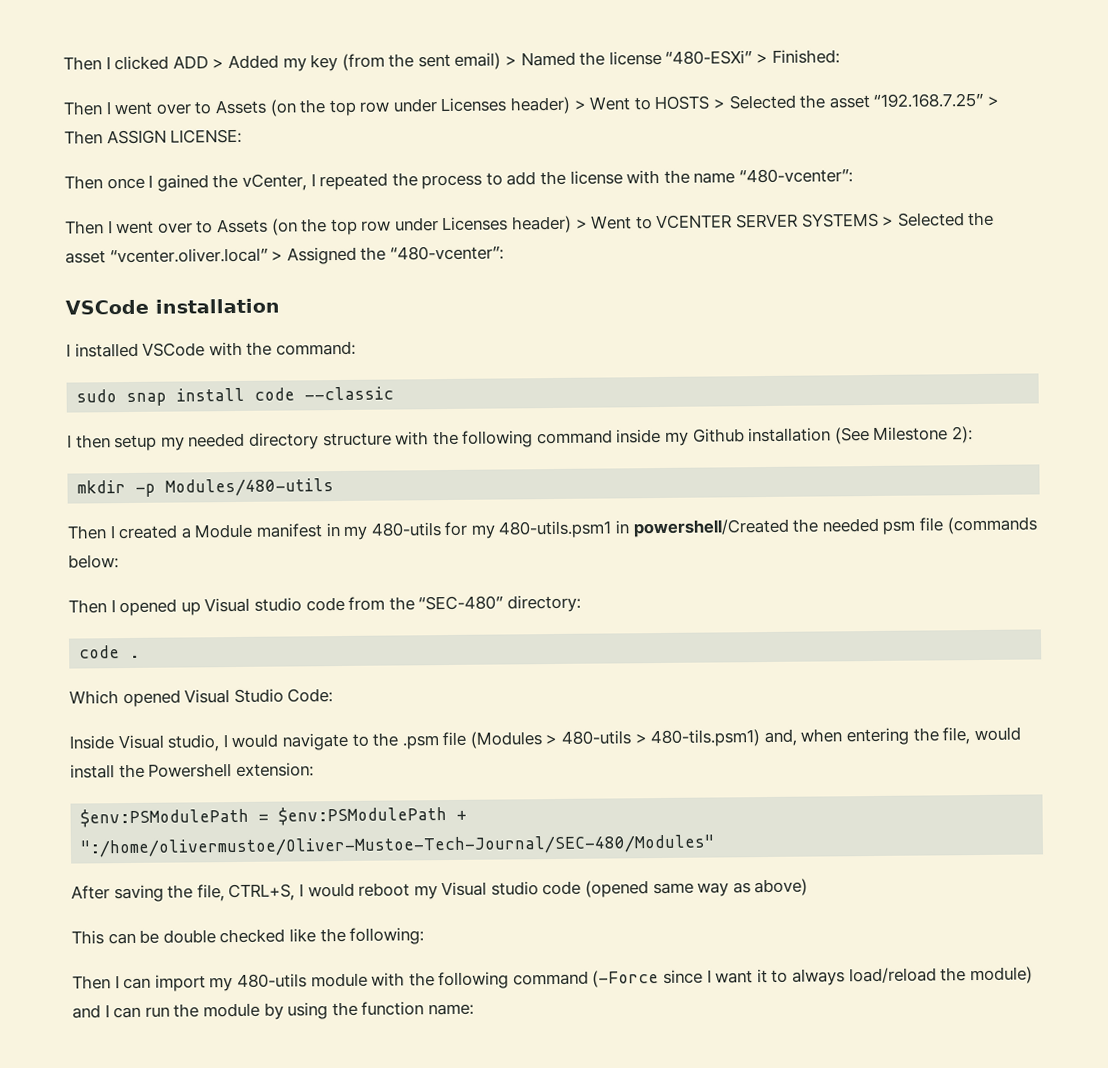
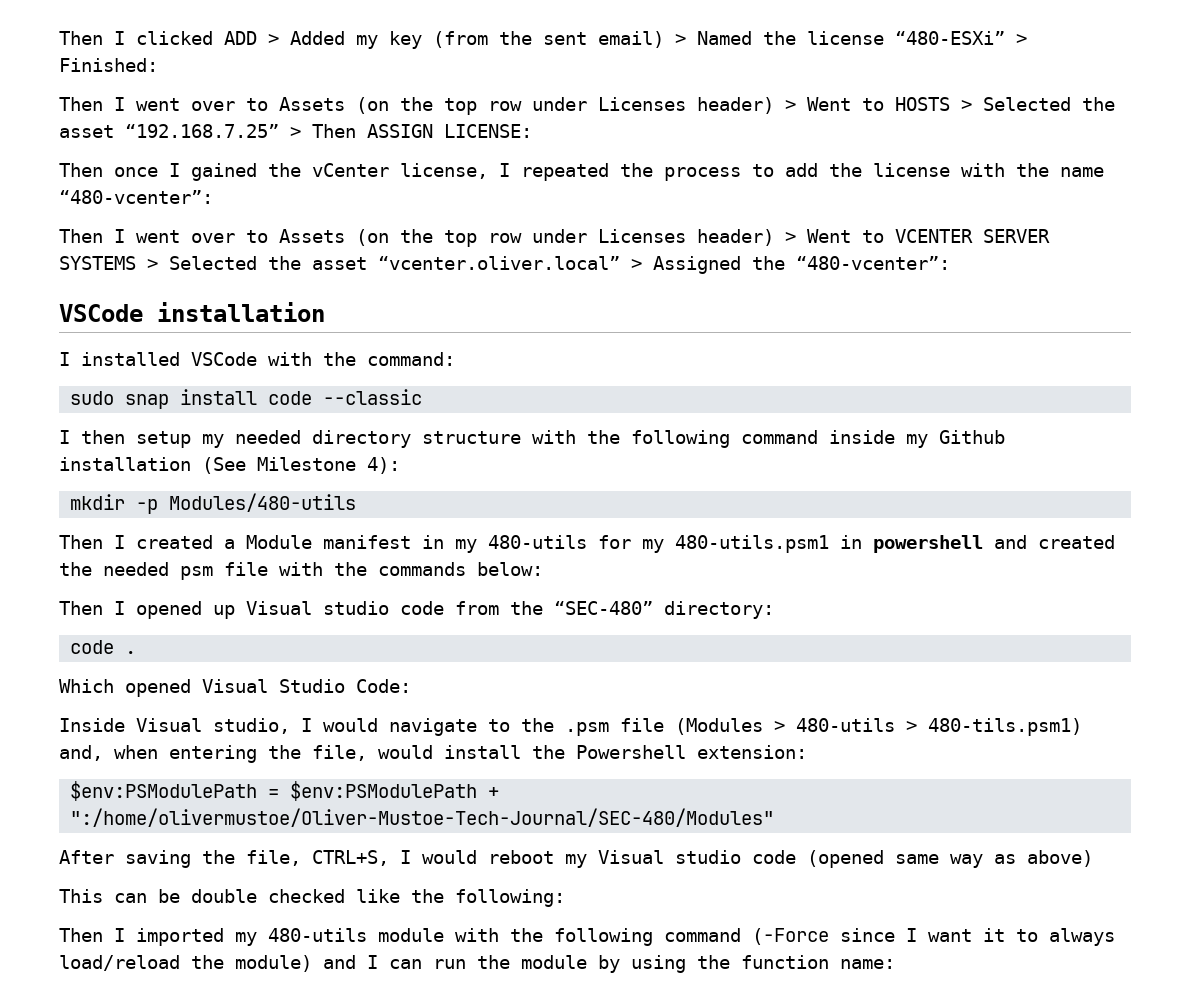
- Then once I gained the vCenter, I repeated the process to add the license with the name “480-vcenter”:
+ Then once I gained the vCenter license, I repeated the process to add the license with the name “480-vcenter”:
- I then setup my needed directory structure with the following command inside my Github installation (See Milestone 2):
+ I then setup my needed directory structure with the following command inside my Github installation (See Milestone 4):
- Then I created a Module manifest in my 480-utils for my 480-utils.psm1 in powershell/Created the needed psm file (commands below:
+ Then I created a Module manifest in my 480-utils for my 480-utils.psm1 in powershell and created the needed psm file with the commands below:
- Then I can import my 480-utils module with the following command (-Force since I want it to always load/reload the module) and I can run the module by using the function name:
+ Then I imported my 480-utils module with the following command (-Force since I want it to always load/reload the module) and I can run the module by using the function name:

